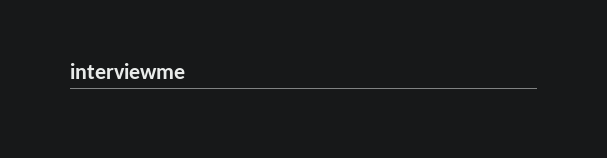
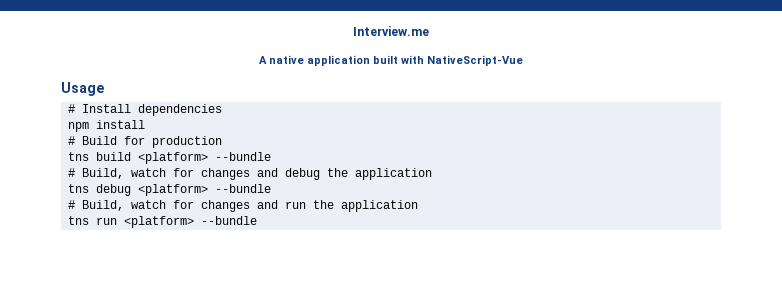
- interviewme
+ Interview.me
+ A native application built with NativeScript-Vue
+ Usage
+ # Install dependencies
+ npm install
+ # Build for production
+ tns build <platform> --bundle
+ # Build, watch for changes and debug the application
+ tns debug <platform> --bundle
+ # Build, watch for changes and run the application
+ tns run <platform> --bundle

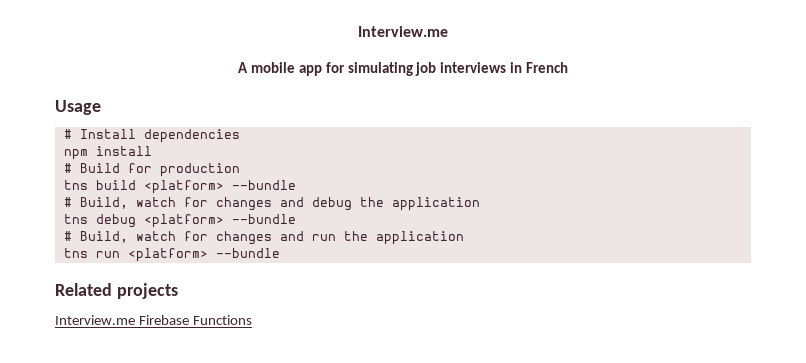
- A native application built with NativeScript-Vue
+ A mobile app for simulating job interviews in French
+ Related projects
+ Interview.me Firebase Functions

